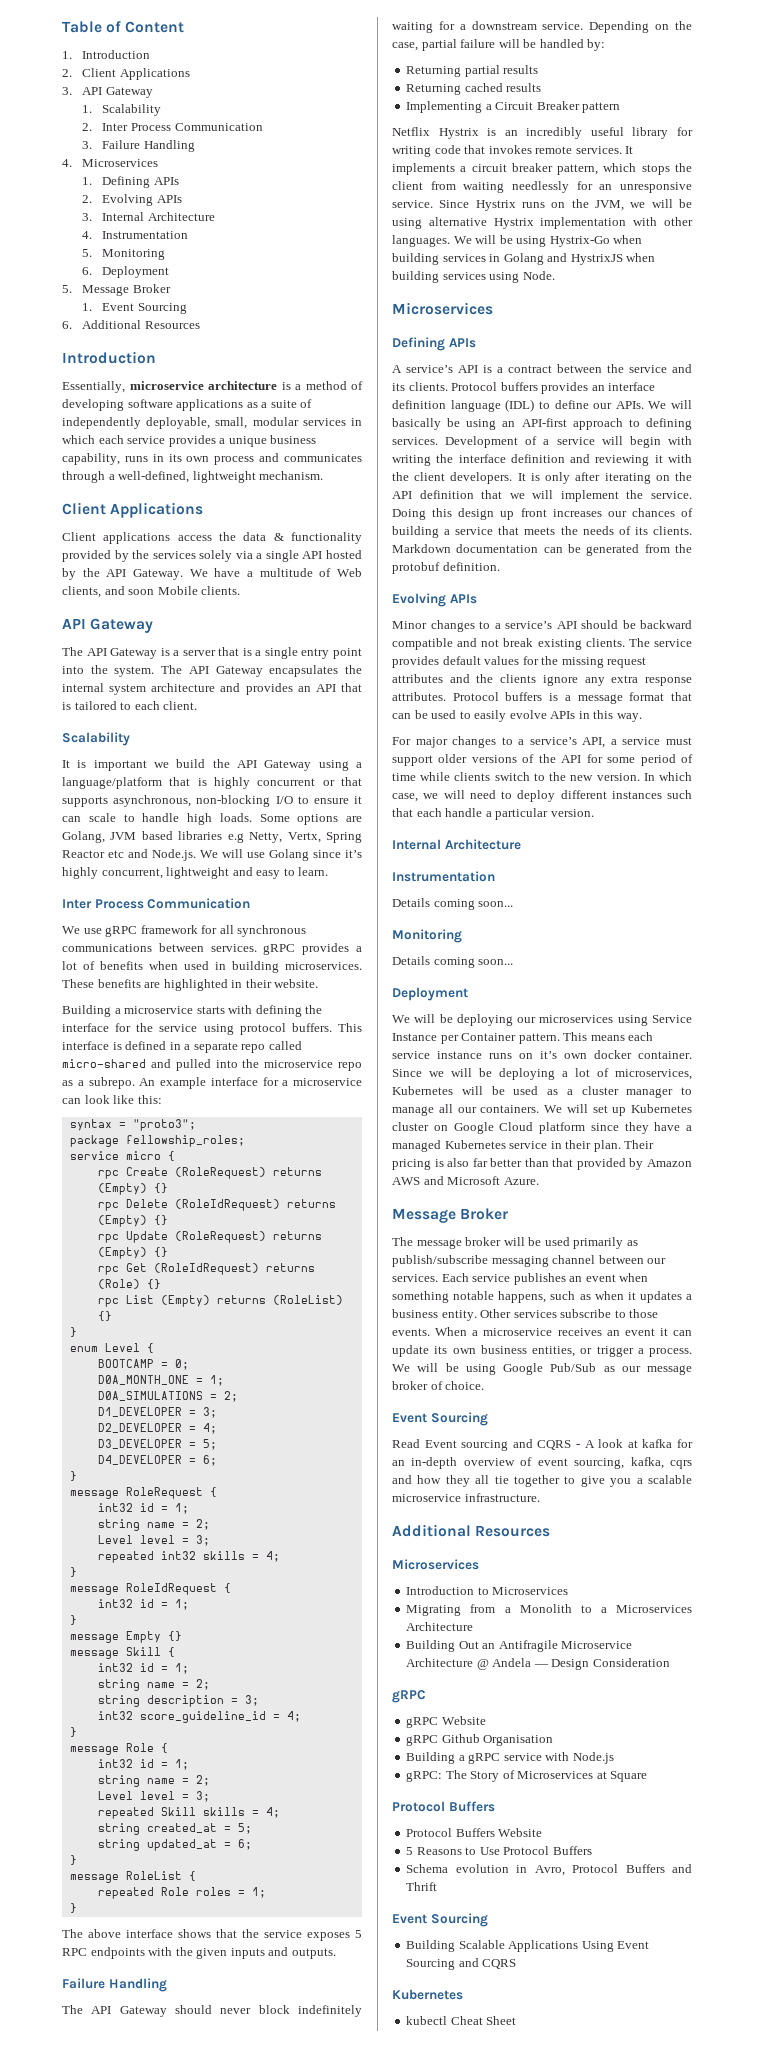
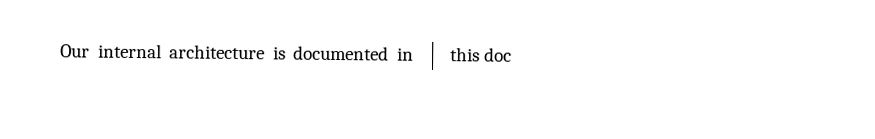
- Table of Content
- 1. Introduction
- 2. Client Applications
- 3. API Gateway
- 1. Scalability
- 2. Inter Process Communication
- 3. Failure Handling
- 4. Microservices
- 1. Defining APIs
- 2. Evolving APIs
- 3. Internal Architecture
- 4. Instrumentation
- 5. Monitoring
- 6. Deployment
- 5. Message Broker
- 1. Event Sourcing
- 6. Additional Resources
- Introduction
- Essentially, microservice architecture is a method of developing software applications as a suite of independently deployable, small, modular services in which each service provides a unique business capability, runs in its own process and communicates through a well-defined, lightweight mechanism.
- Client Applications
- Client applications access the data & functionality provided by the services solely via a single API hosted by the API Gateway. We have a multitude of Web clients, and soon Mobile clients.
- API Gateway
- The API Gateway is a server that is a single entry point into the system. The API Gateway encapsulates the internal system architecture and provides an API that is tailored to each client.
- Scalability
- It is important we build the API Gateway using a language/platform that is highly concurrent or that supports asynchronous, non-blocking I/O to ensure it can scale to handle high loads. Some options are Golang, JVM based libraries e.g Netty, Vertx, Spring Reactor etc and Node.js. We will use Golang since it’s highly concurrent, lightweight and easy to learn.
- Inter Process Communication
- We use gRPC framework for all synchronous communications between services. gRPC provides a lot of benefits when used in building microservices. These benefits are highlighted in their website.
- Building a microservice starts with defining the interface for the service using protocol buffers. This interface is defined in a separate repo called micro-shared and pulled into the microservice repo as a subrepo. An example interface for a microservice can look like this:
- syntax = "proto3";
- package fellowship_roles;
- service micro {
- rpc Create (RoleRequest) returns (Empty) {}
- rpc Delete (RoleIdRequest) returns (Empty) {}
- rpc Update (RoleRequest) returns (Empty) {}
- rpc Get (RoleIdRequest) returns (Role) {}
- rpc List (Empty) returns (RoleList) {}
- }
- enum Level {
- BOOTCAMP = 0;
- D0A_MONTH_ONE = 1;
- D0A_SIMULATIONS = 2;
- D1_DEVELOPER = 3;
- D2_DEVELOPER = 4;
- D3_DEVELOPER = 5;
- D4_DEVELOPER = 6;
- }
- message RoleRequest {
- int32 id = 1;
- string name = 2;
- Level level = 3;
- repeated int32 skills = 4;
- }
- message RoleIdRequest {
- int32 id = 1;
- }
- message Empty {}
- message Skill {
- int32 id = 1;
- string name = 2;
- string description = 3;
- int32 score_guideline_id = 4;
- }
- message Role {
- int32 id = 1;
- string name = 2;
- Level level = 3;
- repeated Skill skills = 4;
- string created_at = 5;
- string updated_at = 6;
- }
- message RoleList {
- repeated Role roles = 1;
- }
- The above interface shows that the service exposes 5 RPC endpoints with the given inputs and outputs.
- Failure Handling
- The API Gateway should never block indefinitely waiting for a downstream service. Depending on the case, partial failure will be handled by:
- Returning partial results
- Returning cached results
- Implementing a Circuit Breaker pattern
- Netflix Hystrix is an incredibly useful library for writing code that invokes remote services. It implements a circuit breaker pattern, which stops the client from waiting needlessly for an unresponsive service. Since Hystrix runs on the JVM, we will be using alternative Hystrix implementation with other languages. We will be using Hystrix-Go when building services in Golang and HystrixJS when building services using Node.
- Microservices
- Defining APIs
- A service’s API is a contract between the service and its clients. Protocol buffers provides an interface definition language (IDL) to define our APIs. We will basically be using an API‑first approach to defining services. Development of a service will begin with writing the interface definition and reviewing it with the client developers. It is only after iterating on the API definition that we will implement the service. Doing this design up front increases our chances of building a service that meets the needs of its clients. Markdown documentation can be generated from the protobuf definition.
- Evolving APIs
- Minor changes to a service’s API should be backward compatible and not break existing clients. The service provides default values for the missing request attributes and the clients ignore any extra response attributes. Protocol buffers is a message format that can be used to easily evolve APIs in this way.
- For major changes to a service’s API, a service must support older versions of the API for some period of time while clients switch to the new version. In which case, we will need to deploy different instances such that each handle a particular version.
- Internal Architecture
- Instrumentation
- Details coming soon...
- Monitoring
- Details coming soon...
- Deployment
- We will be deploying our microservices using Service Instance per Container pattern. This means each service instance runs on it’s own docker container. Since we will be deploying a lot of microservices, Kubernetes will be used as a cluster manager to manage all our containers. We will set up Kubernetes cluster on Google Cloud platform since they have a managed Kubernetes service in their plan. Their pricing is also far better than that provided by Amazon AWS and Microsoft Azure.
- Message Broker
- The message broker will be used primarily as publish/subscribe messaging channel between our services. Each service publishes an event when something notable happens, such as when it updates a business entity. Other services subscribe to those events. When a microservice receives an event it can update its own business entities, or trigger a process. We will be using Google Pub/Sub as our message broker of choice.
- Event Sourcing
- Read Event sourcing and CQRS - A look at kafka for an in-depth overview of event sourcing, kafka, cqrs and how they all tie together to give you a scalable microservice infrastructure.
- Additional Resources
- Microservices
- Introduction to Microservices
- Migrating from a Monolith to a Microservices Architecture
- Building Out an Antifragile Microservice Architecture @ Andela — Design Consideration
- gRPC
- gRPC Website
- gRPC Github Organisation
- Building a gRPC service with Node.js
- gRPC: The Story of Microservices at Square
- Protocol Buffers
- Protocol Buffers Website
- 5 Reasons to Use Protocol Buffers
- Schema evolution in Avro, Protocol Buffers and Thrift
- Event Sourcing
- Building Scalable Applications Using Event Sourcing and CQRS
- Kubernetes
- kubectl Cheat Sheet
+ Our internal architecture is documented in this doc

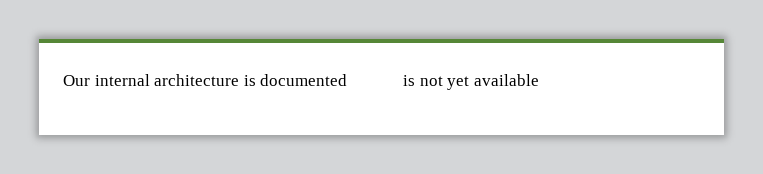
- Our internal architecture is documented in this doc
+ Our internal architecture is documented is not yet available

